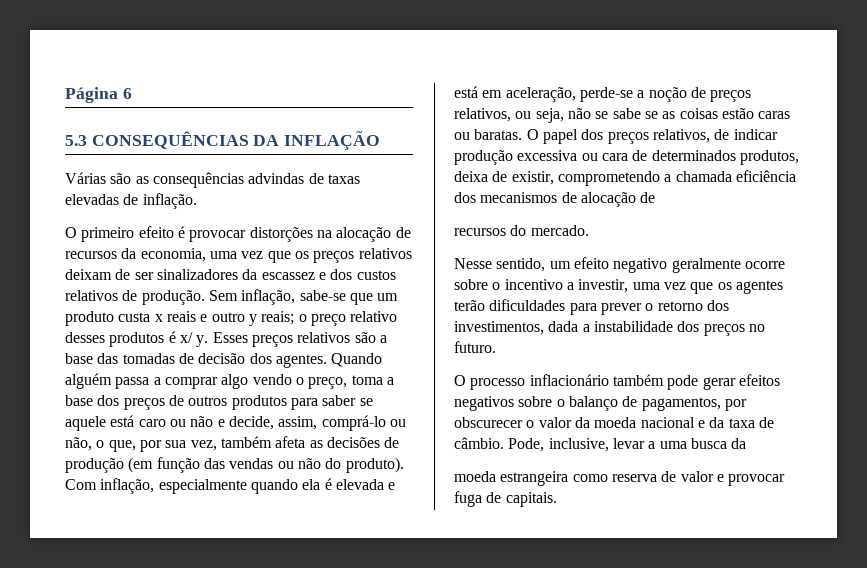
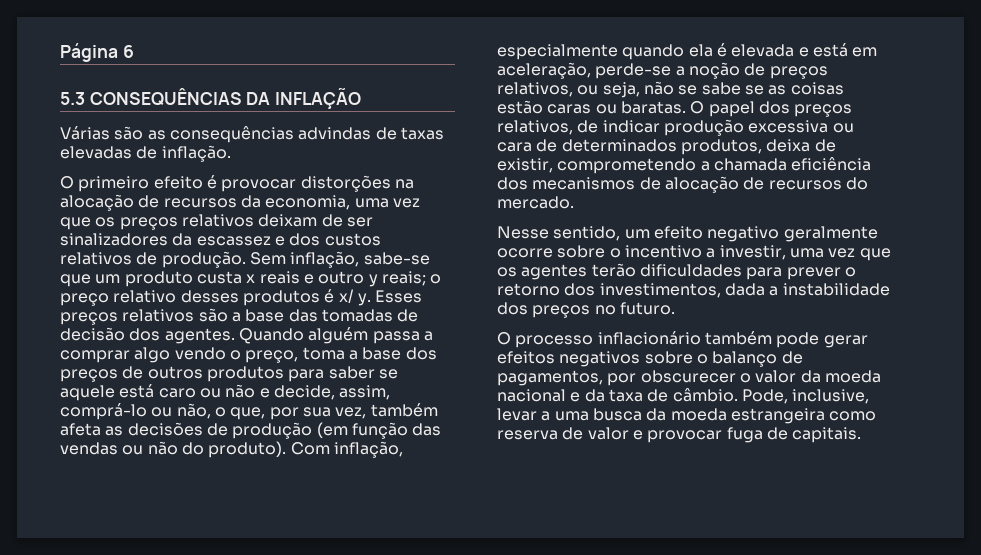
- O papel dos preços relativos, de indicar produção excessiva ou cara de determinados produtos, deixa de existir, comprometendo a chamada eficiência dos mecanismos de alocação de
- recursos do mercado.
+ O papel dos preços relativos, de indicar produção excessiva ou cara de determinados produtos, deixa de existir, comprometendo a chamada eficiência dos mecanismos de alocação de recursos do mercado.
- Pode, inclusive, levar a uma busca da
- moeda estrangeira como reserva de valor e provocar fuga de capitais.
+ Pode, inclusive, levar a uma busca da moeda estrangeira como reserva de valor e provocar fuga de capitais.

